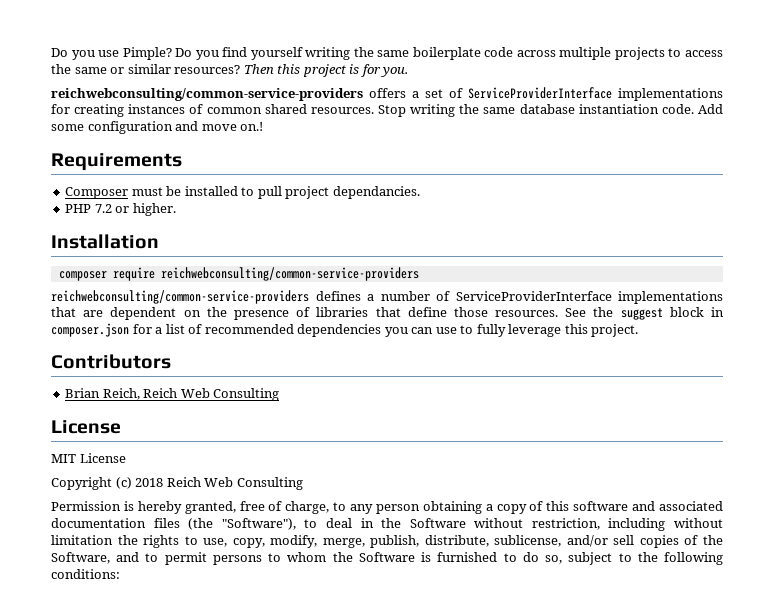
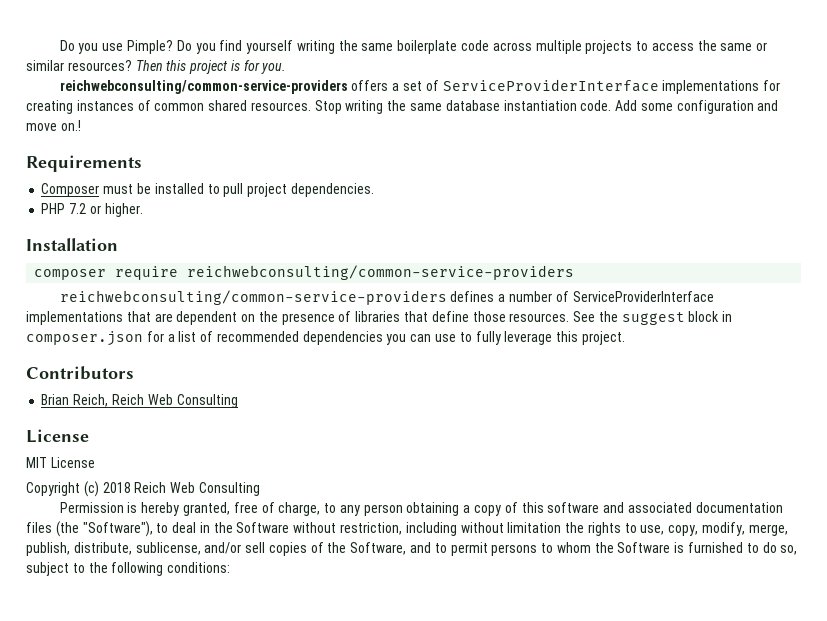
- Composer must be installed to pull project dependancies.
+ Composer must be installed to pull project dependencies.

